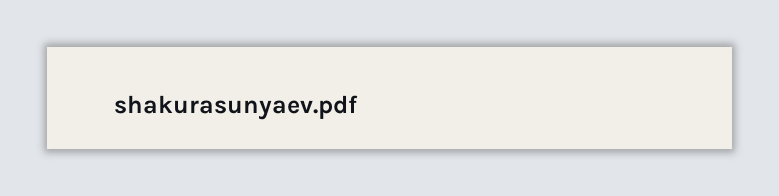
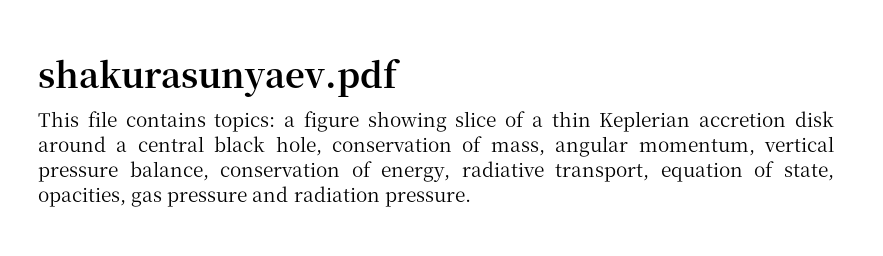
+ This file contains topics: a figure showing slice of a thin Keplerian accretion disk around a central black hole, conservation of mass, angular momentum, vertical pressure balance, conservation of energy, radiative transport, equation of state, opacities, gas pressure and radiation pressure.

